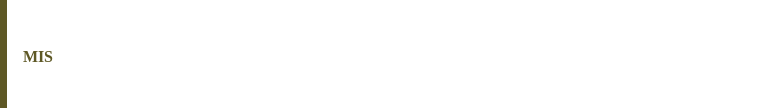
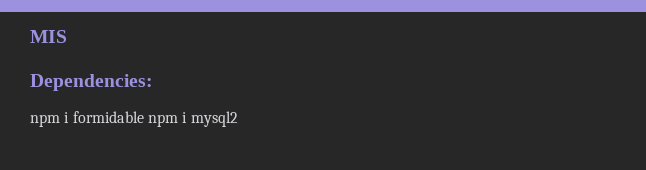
+ Dependencies:
+ npm i formidable npm i mysql2

